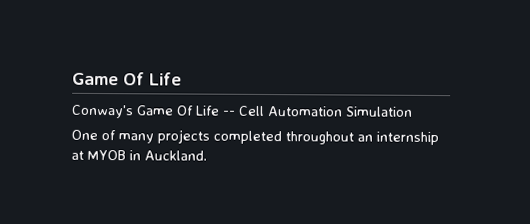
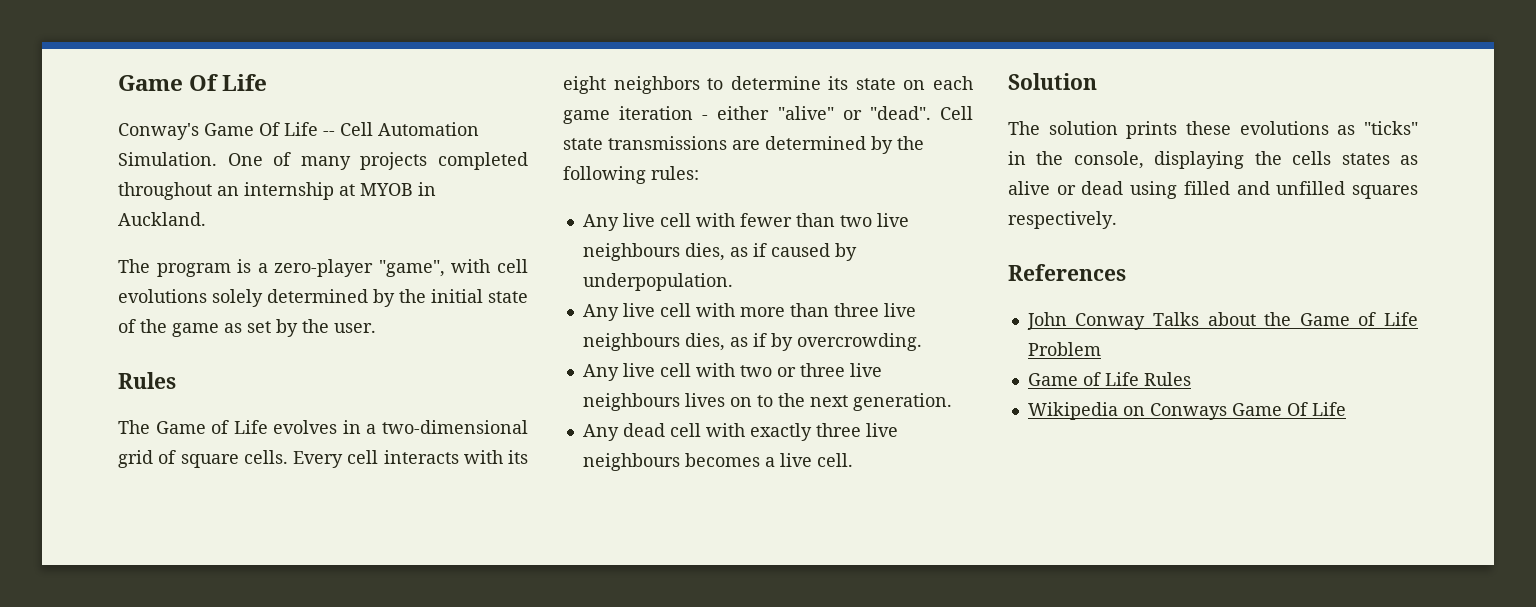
- Conway's Game Of Life -- Cell Automation Simulation
- One of many projects completed throughout an internship at MYOB in Auckland.
+ Conway's Game Of Life -- Cell Automation Simulation. One of many projects completed throughout an internship at MYOB in Auckland.
+ The program is a zero-player "game", with cell evolutions solely determined by the initial state of the game as set by the user.
+ Rules
+ The Game of Life evolves in a two-dimensional grid of square cells. Every cell interacts with its eight neighbors to determine its state on each game iteration - either "alive" or "dead". Cell state transmissions are determined by the following rules:
+ Any live cell with fewer than two live neighbours dies, as if caused by underpopulation.
+ Any live cell with more than three live neighbours dies, as if by overcrowding.
+ Any live cell with two or three live neighbours lives on to the next generation.
+ Any dead cell with exactly three live neighbours becomes a live cell.
+ Solution
+ The solution prints these evolutions as "ticks" in the console, displaying the cells states as alive or dead using filled and unfilled squares respectively.
+ References
+ John Conway Talks about the Game of Life Problem
+ Game of Life Rules
+ Wikipedia on Conways Game Of Life

